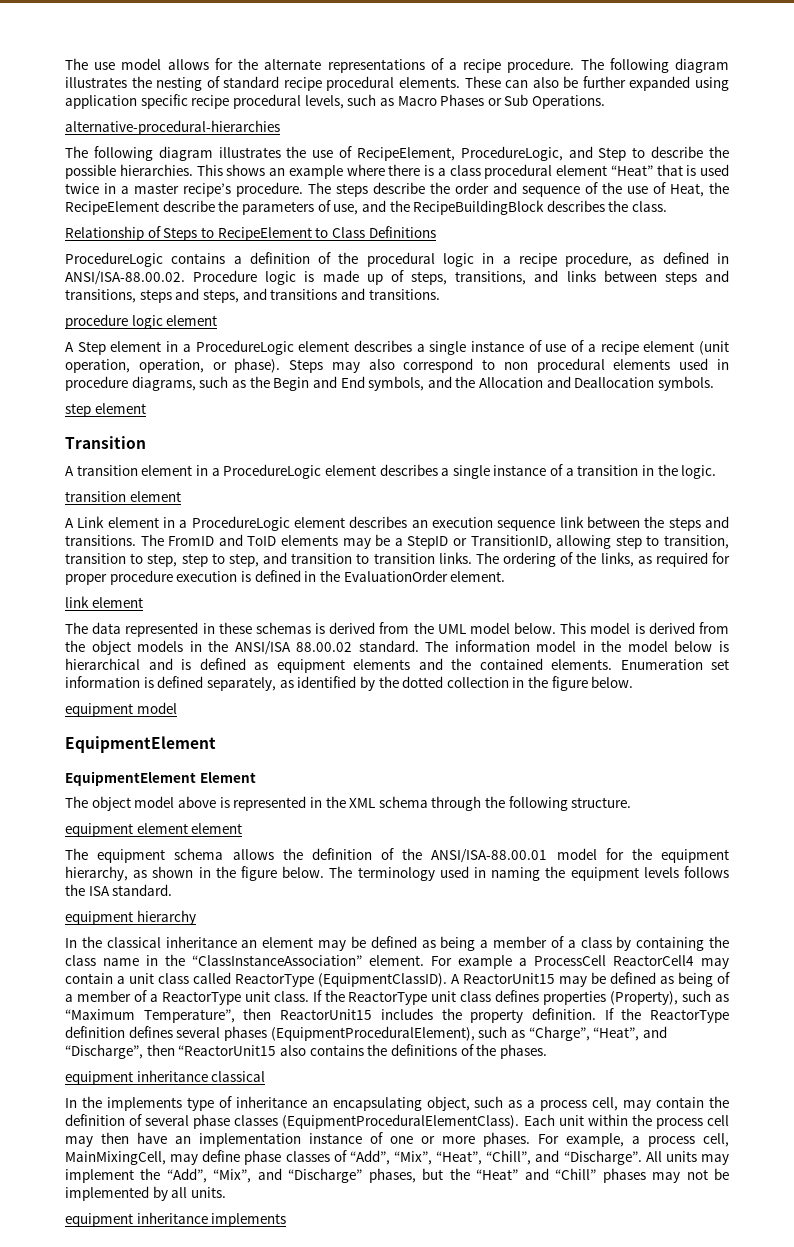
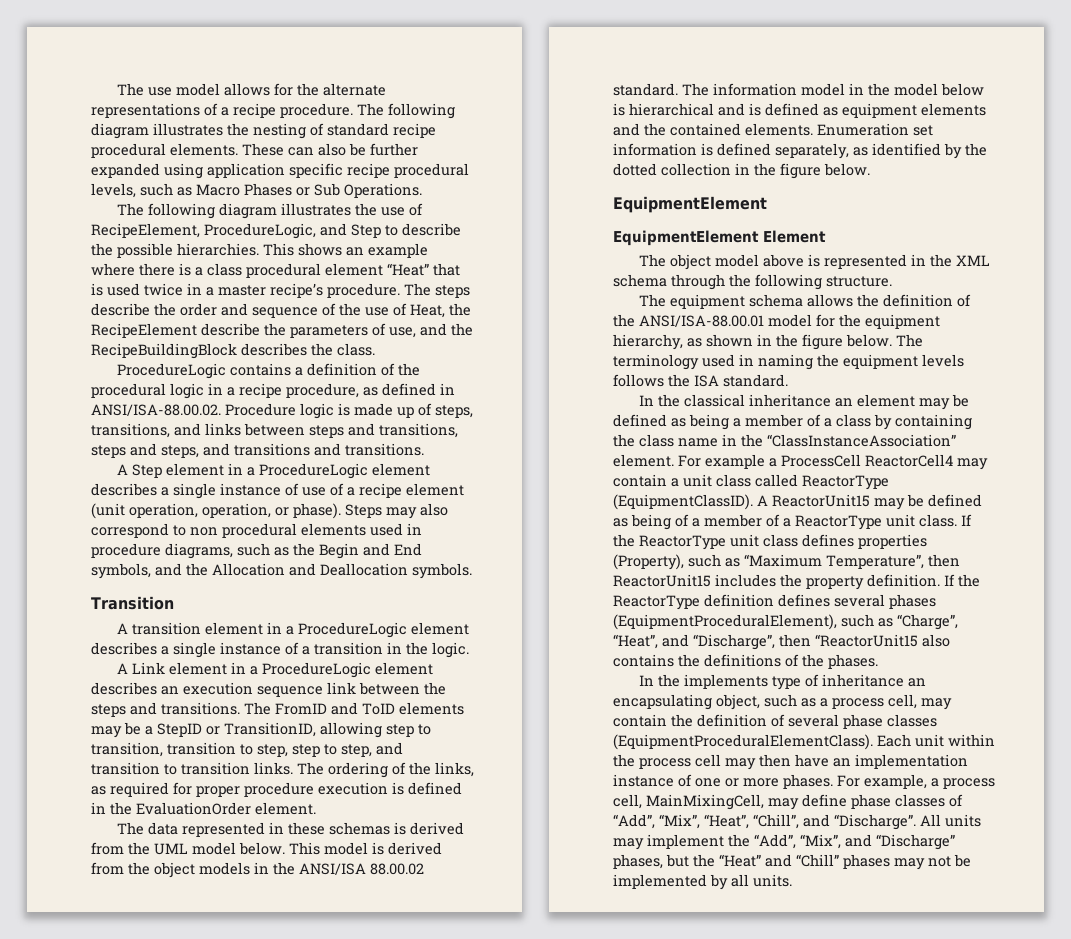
- alternative-procedural-hierarchies
- Relationship of Steps to RecipeElement to Class Definitions
- procedure logic element
- step element
  A transition element in a ProcedureLogic element describes a single instance of a transition in the logic.
- transition element
- link element
- equipment model
- equipment element element
- equipment hierarchy
- equipment inheritance classical
- equipment inheritance implements

